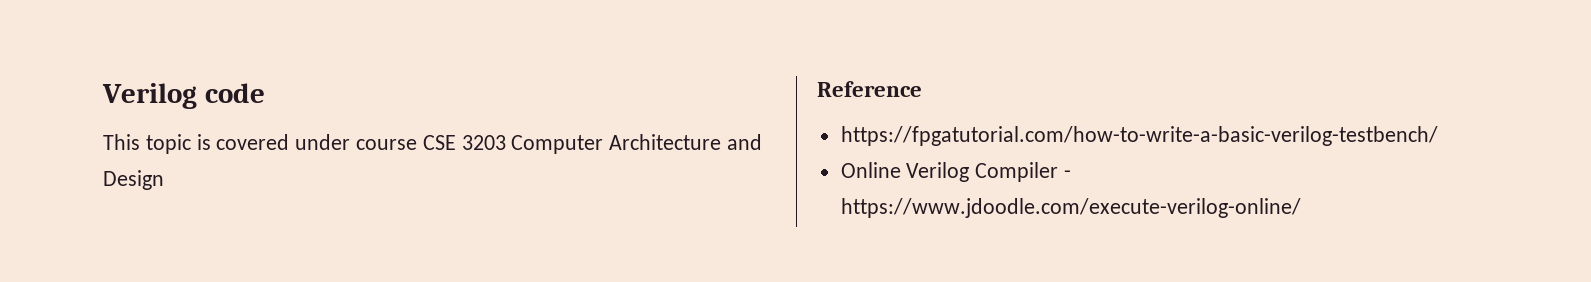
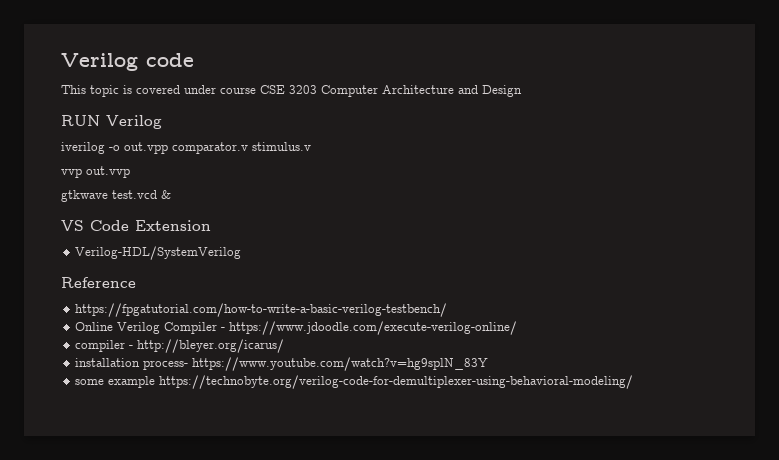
+ RUN Verilog
+ iverilog -o out.vpp comparator.v stimulus.v
+ vvp out.vvp
+ gtkwave test.vcd &
+ VS Code Extension
+ Verilog-HDL/SystemVerilog
+ compiler - http://bleyer.org/icarus/
+ installation process- https://www.youtube.com/watch?v=hg9splN_83Y
+ some example https://technobyte.org/verilog-code-for-demultiplexer-using-behavioral-modeling/

